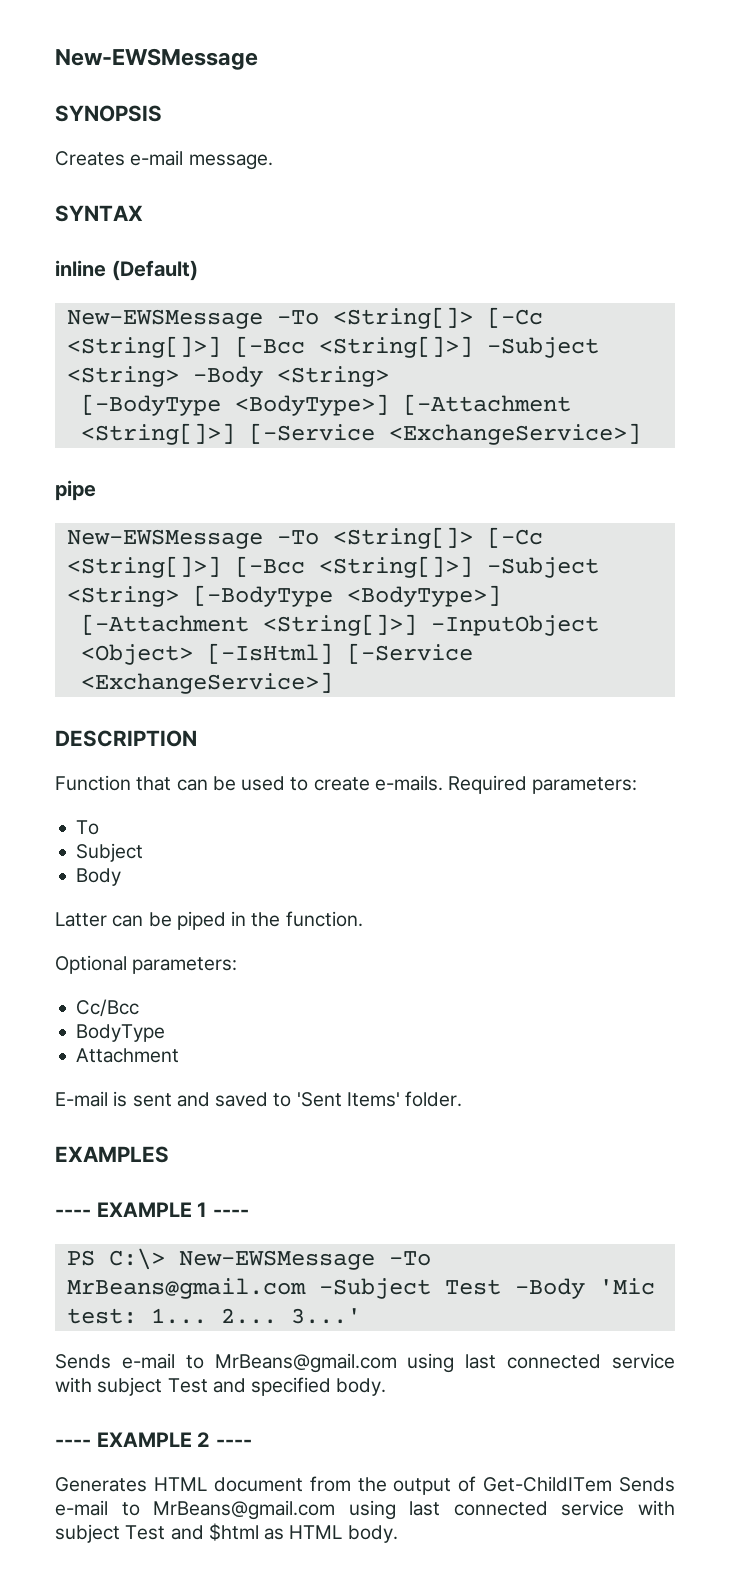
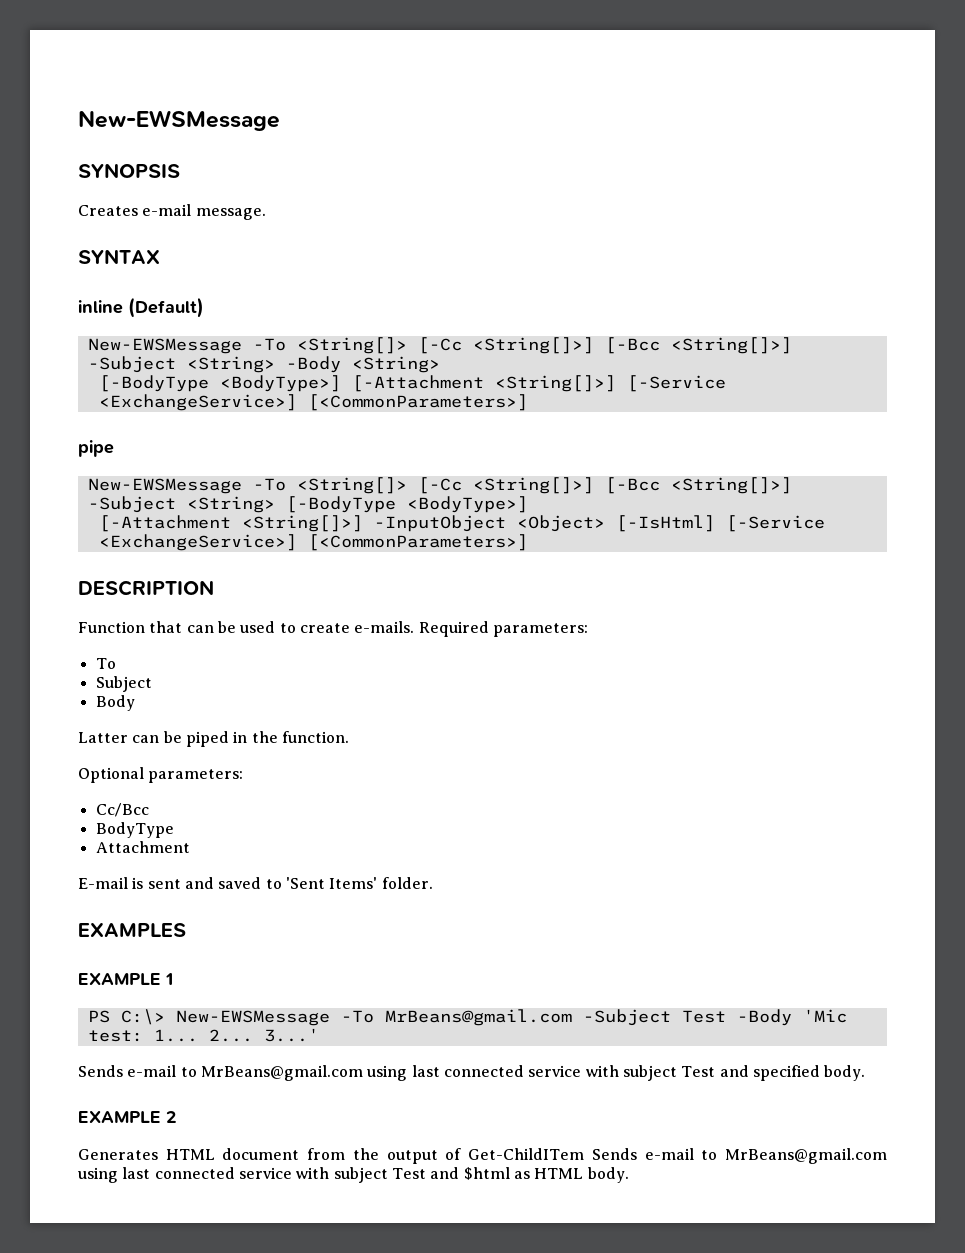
- [-BodyType <BodyType>] [-Attachment <String[]>] [-Service <ExchangeService>]
+ [-BodyType <BodyType>] [-Attachment <String[]>] [-Service <ExchangeService>] [<CommonParameters>]
- [-Attachment <String[]>] -InputObject <Object> [-IsHtml] [-Service <ExchangeService>]
+ [-Attachment <String[]>] -InputObject <Object> [-IsHtml] [-Service <ExchangeService>] [<CommonParameters>]
- ---- EXAMPLE 1 ----
+ EXAMPLE 1
- ---- EXAMPLE 2 ----
+ EXAMPLE 2

